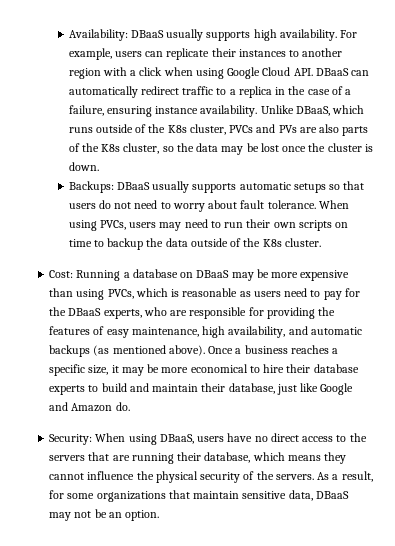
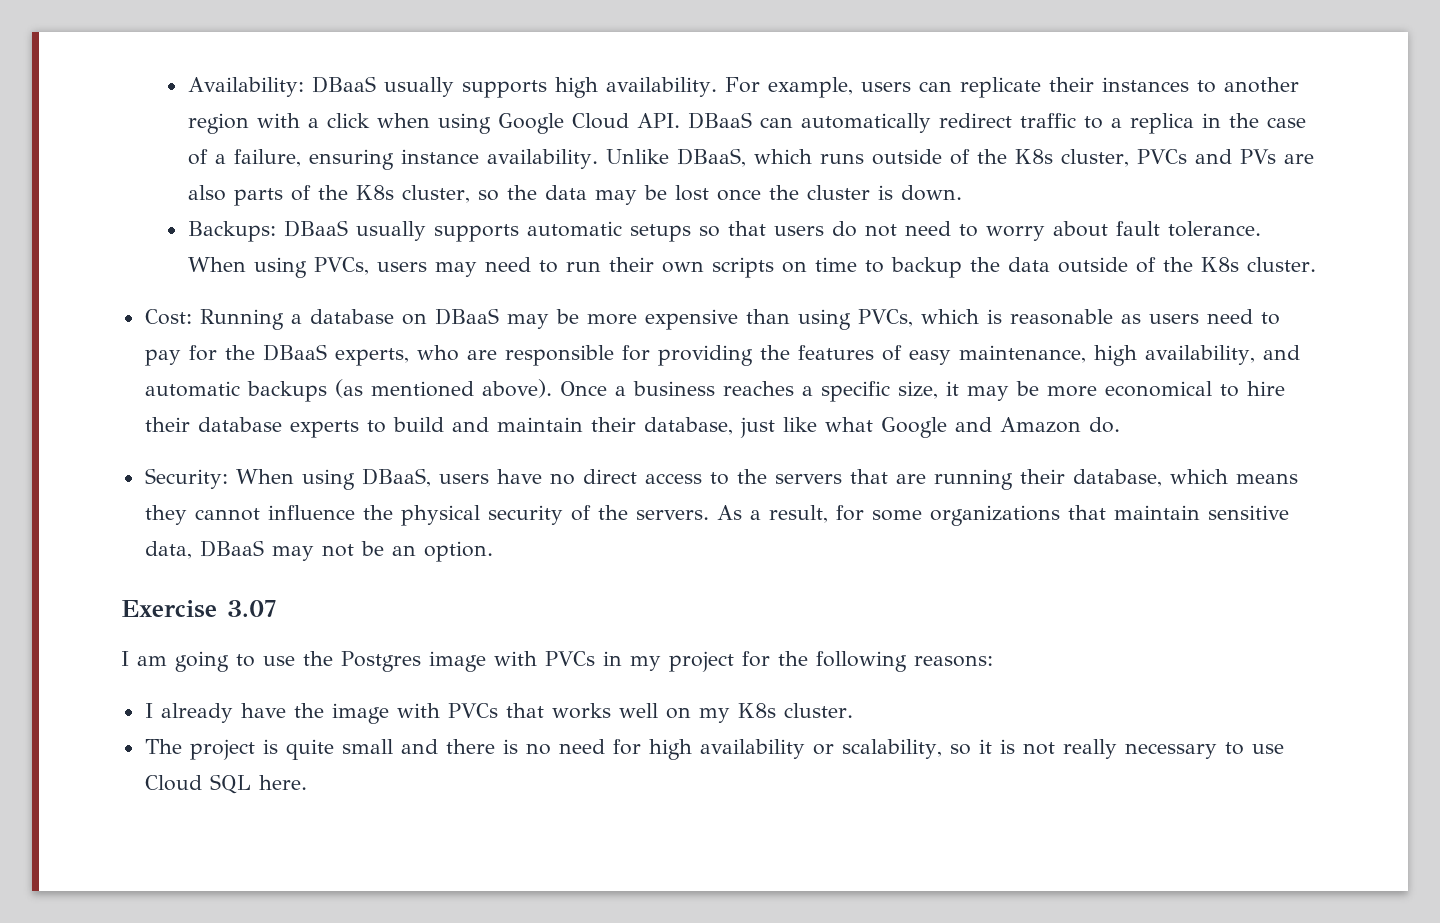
- Once a business reaches a specific size, it may be more economical to hire their database experts to build and maintain their database, just like Google and Amazon do.
+ Once a business reaches a specific size, it may be more economical to hire their database experts to build and maintain their database, just like what Google and Amazon do.
+ Exercise 3.07
+ I am going to use the Postgres image with PVCs in my project for the following reasons:
+ I already have the image with PVCs that works well on my K8s cluster.
+ The project is quite small and there is no need for high availability or scalability, so it is not really necessary to use Cloud SQL here.

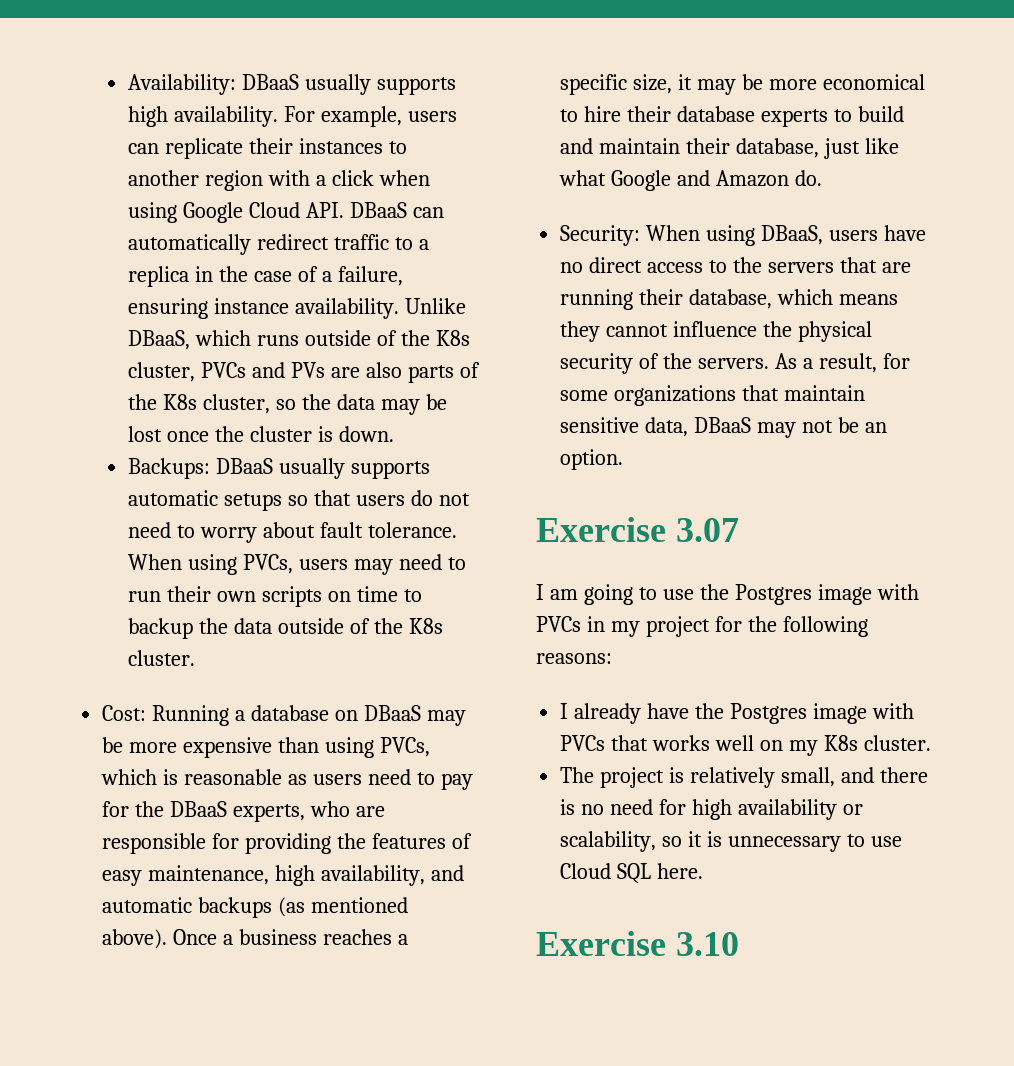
- I already have the image with PVCs that works well on my K8s cluster.
+ I already have the Postgres image with PVCs that works well on my K8s cluster.
- The project is quite small and there is no need for high availability or scalability, so it is not really necessary to use Cloud SQL here.
+ The project is relatively small, and there is no need for high availability or scalability, so it is unnecessary to use Cloud SQL here.
+ Exercise 3.10

